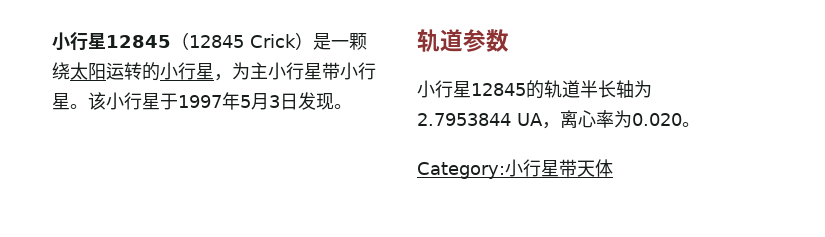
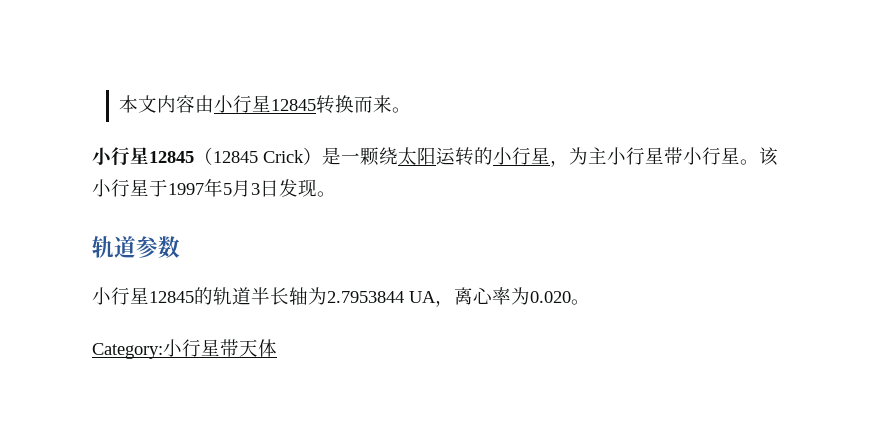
+ 本文内容由小行星12845转换而来。

